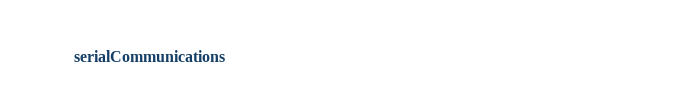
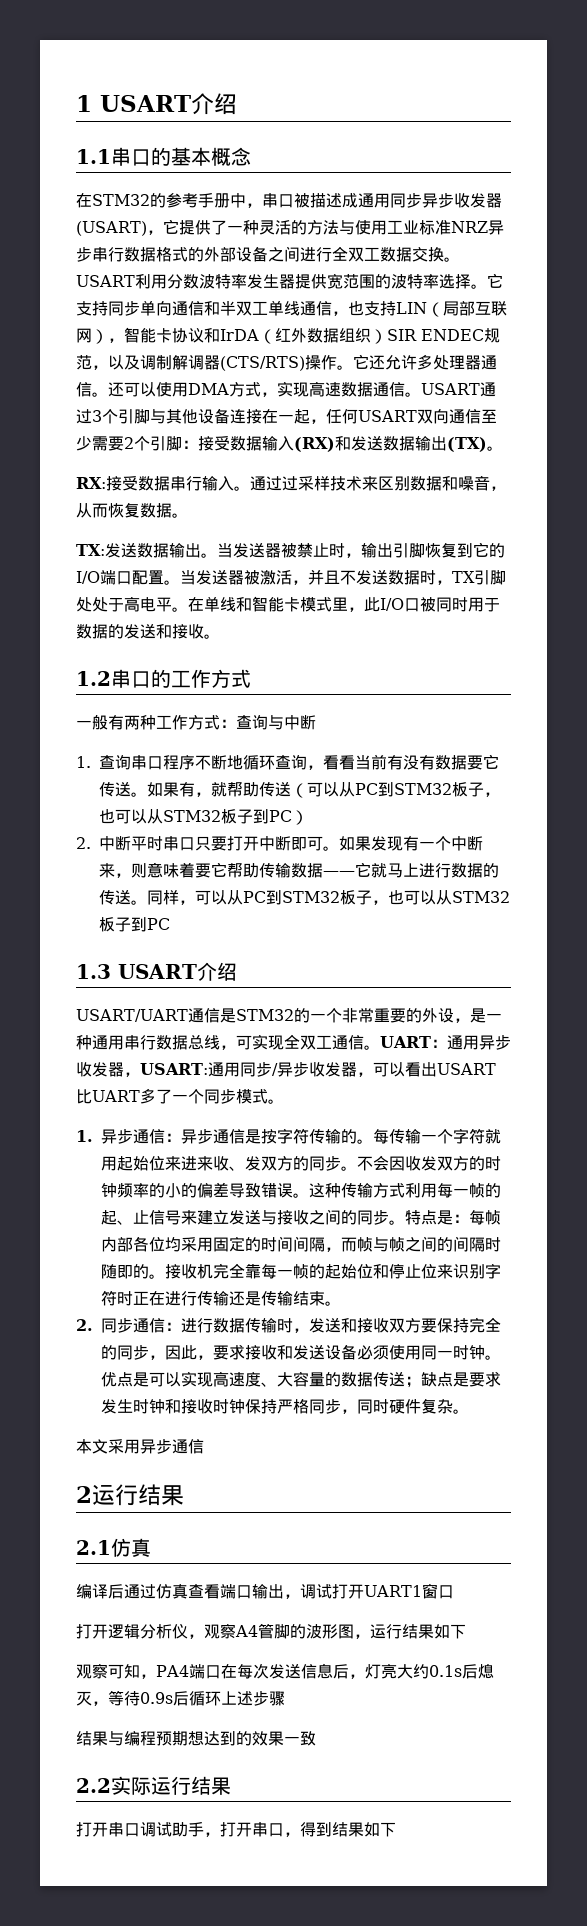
- serialCommunications
+ 1 USART介绍
+ 1.1串口的基本概念
+ 在STM32的参考手册中，串口被描述成通用同步异步收发器(USART)，它提供了一种灵活的方法与使用工业标准NRZ异步串行数据格式的外部设备之间进行全双工数据交换。USART利用分数波特率发生器提供宽范围的波特率选择。它支持同步单向通信和半双工单线通信，也支持LIN（局部互联网），智能卡协议和IrDA（红外数据组织）SIR ENDEC规范，以及调制解调器(CTS/RTS)操作。它还允许多处理器通信。还可以使用DMA方式，实现高速数据通信。USART通过3个引脚与其他设备连接在一起，任何USART双向通信至少需要2个引脚：接受数据输入(RX)和发送数据输出(TX)。
+ RX:接受数据串行输入。通过过采样技术来区别数据和噪音，从而恢复数据。
+ TX:发送数据输出。当发送器被禁止时，输出引脚恢复到它的I/O端口配置。当发送器被激活，并且不发送数据时，TX引脚处处于高电平。在单线和智能卡模式里，此I/O口被同时用于数据的发送和接收。
+ 1.2串口的工作方式
+ 一般有两种工作方式：查询与中断
+ 1.查询串口程序不断地循环查询，看看当前有没有数据要它传送。如果有，就帮助传送（可以从PC到STM32板子，也可以从STM32板子到PC）
+ 2.中断平时串口只要打开中断即可。如果发现有一个中断来，则意味着要它帮助传输数据——它就马上进行数据的传送。同样，可以从PC到STM32板子，也可以从STM32板子到PC
+ 1.3 USART介绍
+ USART/UART通信是STM32的一个非常重要的外设，是一种通用串行数据总线，可实现全双工通信。UART：通用异步收发器，USART:通用同步/异步收发器，可以看出USART比UART多了一个同步模式。
+ 1.异步通信：异步通信是按字符传输的。每传输一个字符就用起始位来进来收、发双方的同步。不会因收发双方的时钟频率的小的偏差导致错误。这种传输方式利用每一帧的起、止信号来建立发送与接收之间的同步。特点是：每帧内部各位均采用固定的时间间隔，而帧与帧之间的间隔时随即的。接收机完全靠每一帧的起始位和停止位来识别字符时正在进行传输还是传输结束。
+ 2.同步通信：进行数据传输时，发送和接收双方要保持完全的同步，因此，要求接收和发送设备必须使用同一时钟。优点是可以实现高速度、大容量的数据传送；缺点是要求发生时钟和接收时钟保持严格同步，同时硬件复杂。
+ 本文采用异步通信
+ 2运行结果
+ 2.1仿真
+ 编译后通过仿真查看端口输出，调试打开UART1窗口
+ 打开逻辑分析仪，观察A4管脚的波形图，运行结果如下
+ 观察可知，PA4端口在每次发送信息后，灯亮大约0.1s后熄灭，等待0.9s后循环上述步骤
+ 结果与编程预期想达到的效果一致
+ 2.2实际运行结果
+ 打开串口调试助手，打开串口，得到结果如下

